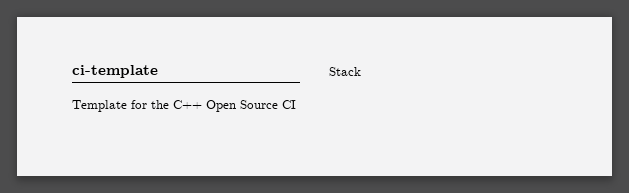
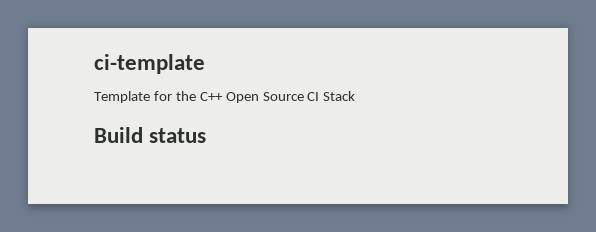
+ Build status

